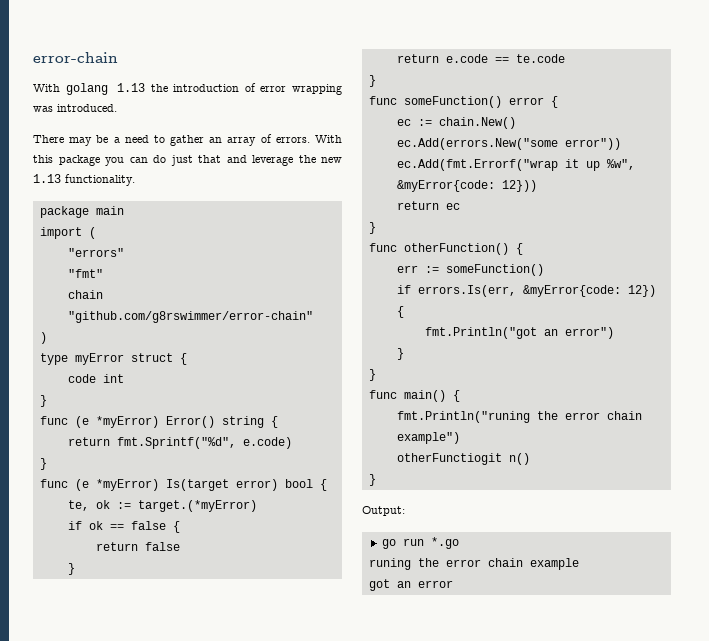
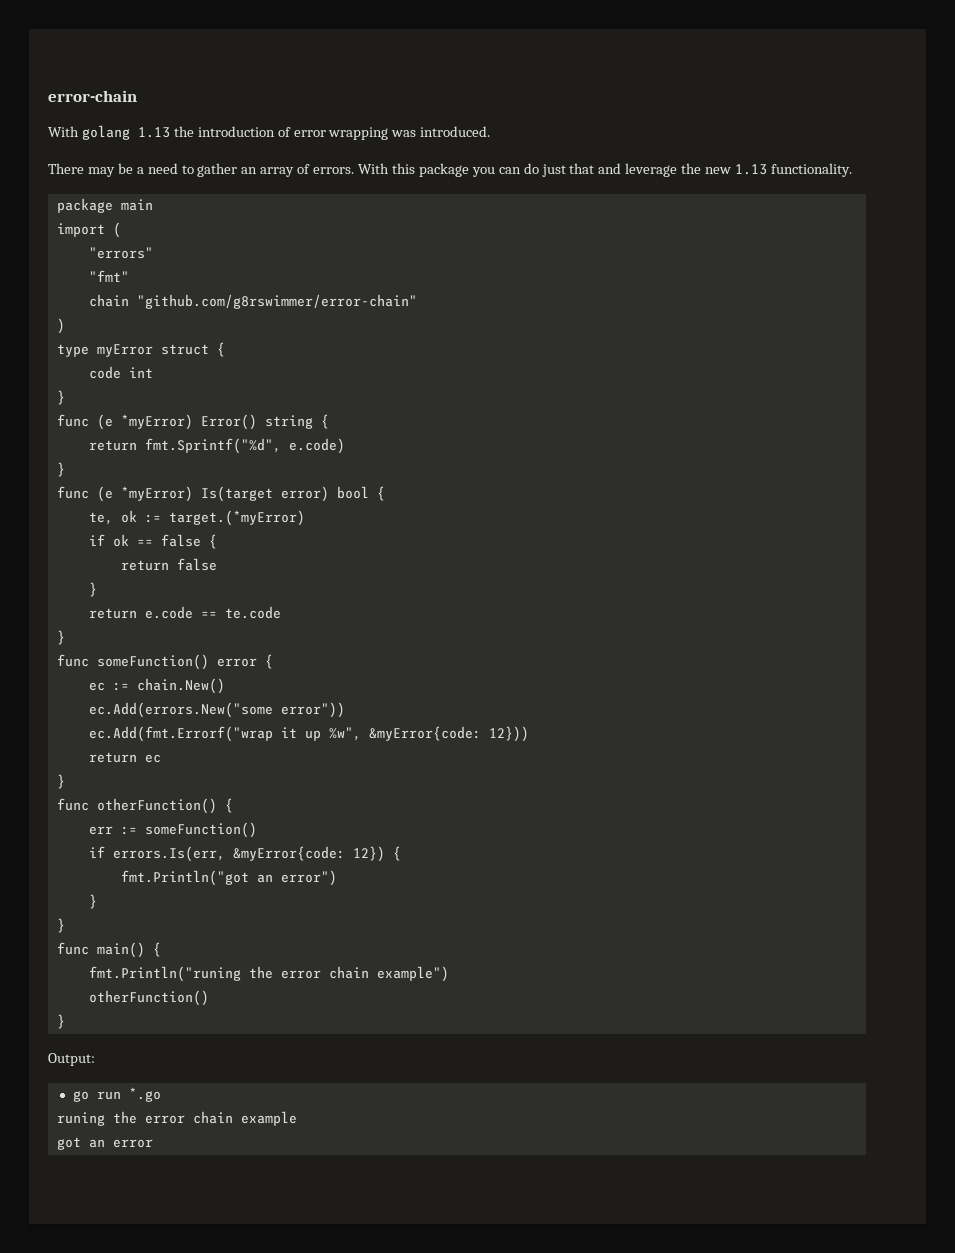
  fmt.Println("runing the error chain example")
- otherFunctiogit n()
+ otherFunction()

